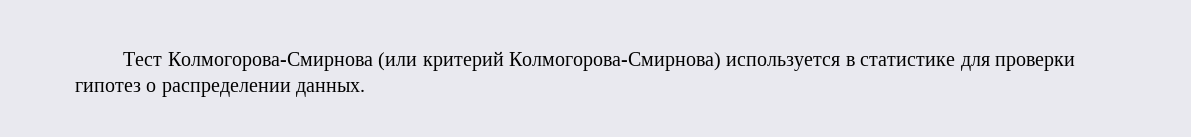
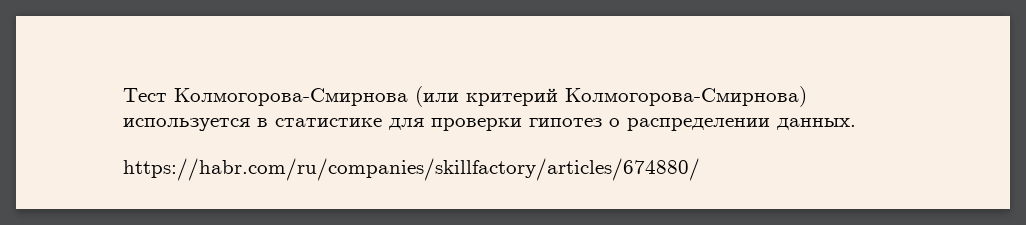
+ https://habr.com/ru/companies/skillfactory/articles/674880/

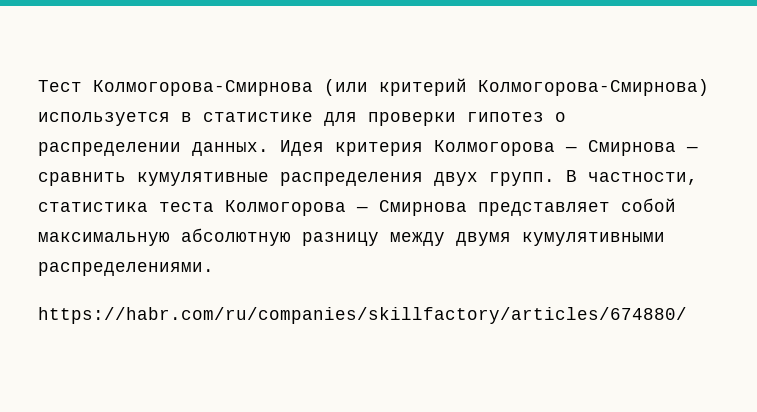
+ Идея критерия Колмогорова — Смирнова — сравнить кумулятивные распределения двух групп. В частности, статистика теста Колмогорова — Смирнова представляет собой максимальную абсолютную разницу между двумя кумулятивными распределениями.

